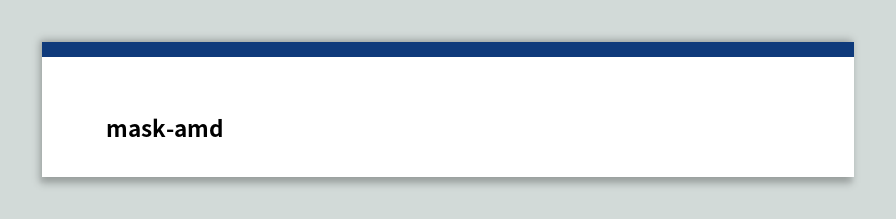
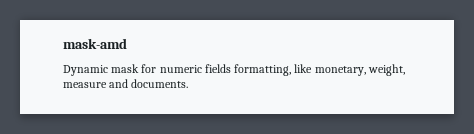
+ Dynamic mask for numeric fields formatting, like monetary, weight, measure and documents.

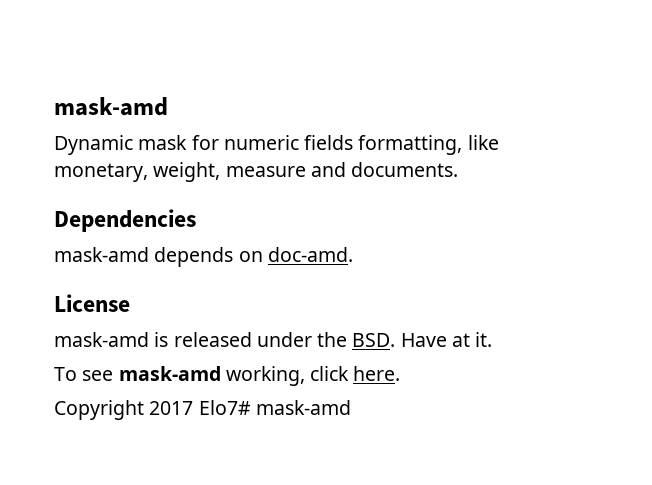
+ Dependencies
+ mask-amd depends on doc-amd.
+ License
+ mask-amd is released under the BSD. Have at it.
+ To see mask-amd working, click here.
+ Copyright 2017 Elo7# mask-amd

